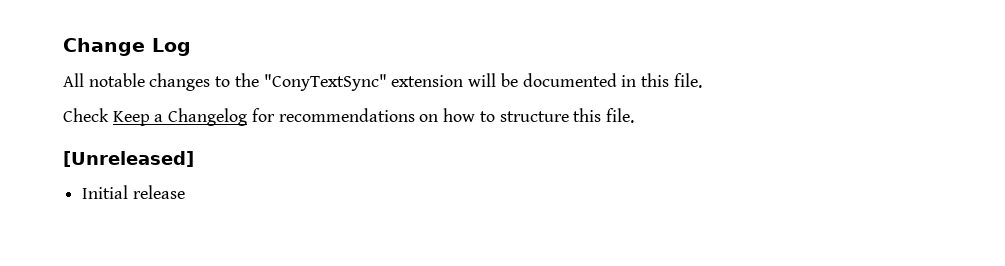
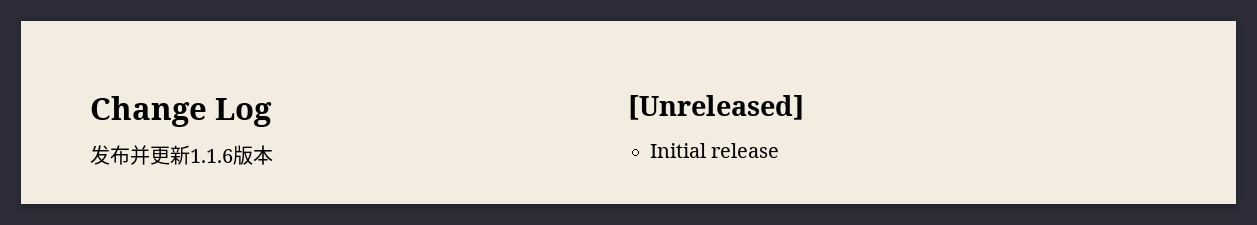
- All notable changes to the "ConyTextSync" extension will be documented in this file.
- Check Keep a Changelog for recommendations on how to structure this file.
+ 发布并更新1.1.6版本

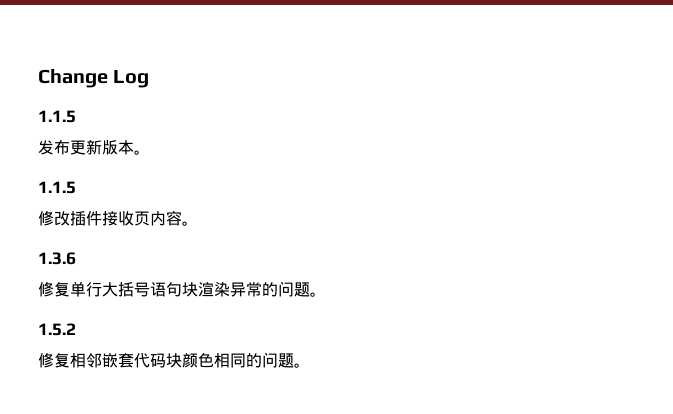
  Change Log
+ 1.1.5
- 发布并更新1.1.6版本
- [Unreleased]
- Initial release
+ 发布更新版本。
+ 1.1.5
+ 修改插件接收页内容。
+ 1.3.6
+ 修复单行大括号语句块渲染异常的问题。
+ 1.5.2
+ 修复相邻嵌套代码块颜色相同的问题。

